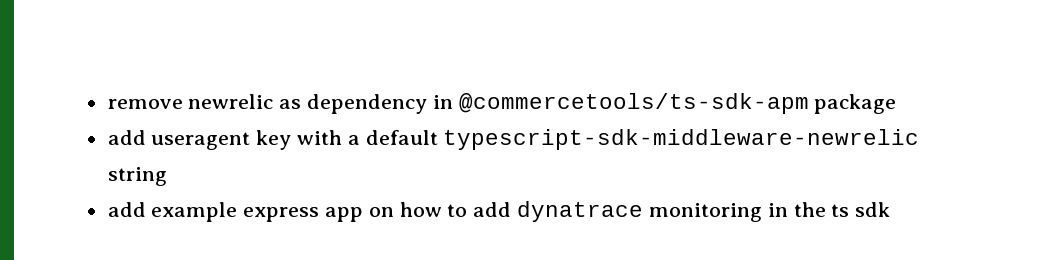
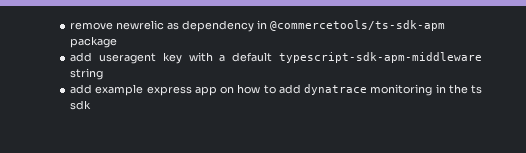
- add useragent key with a default typescript-sdk-middleware-newrelic string
+ add useragent key with a default typescript-sdk-apm-middleware string

